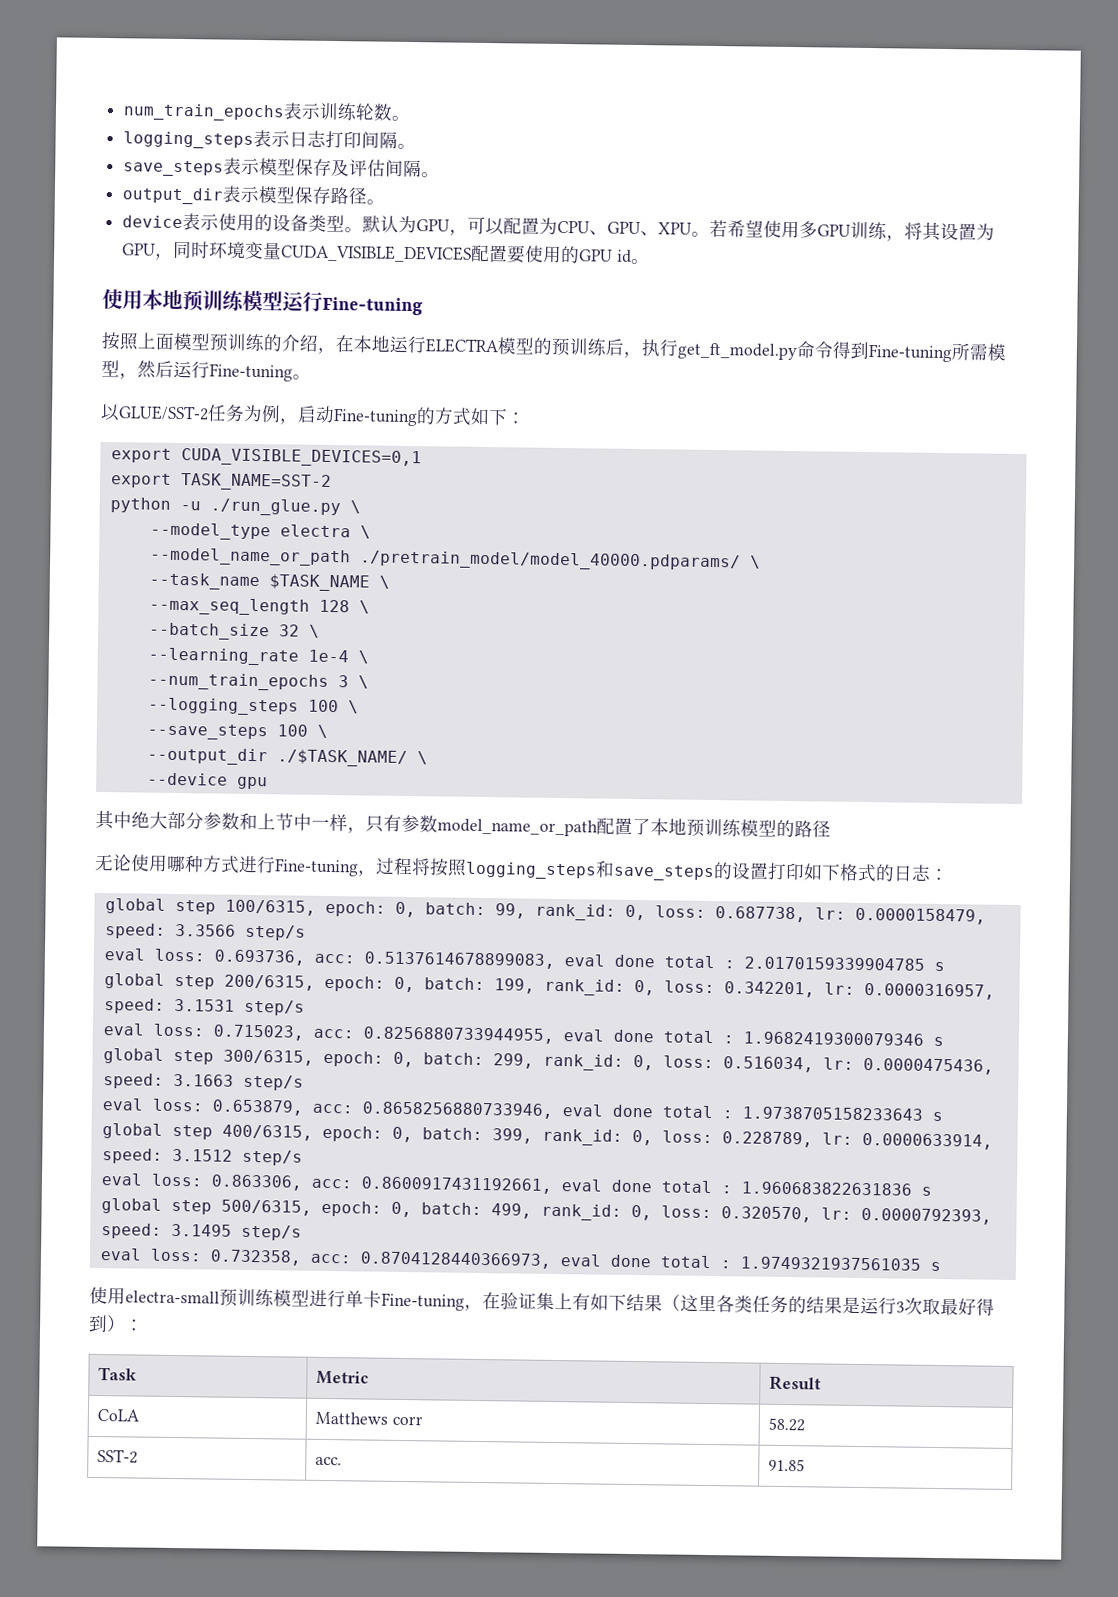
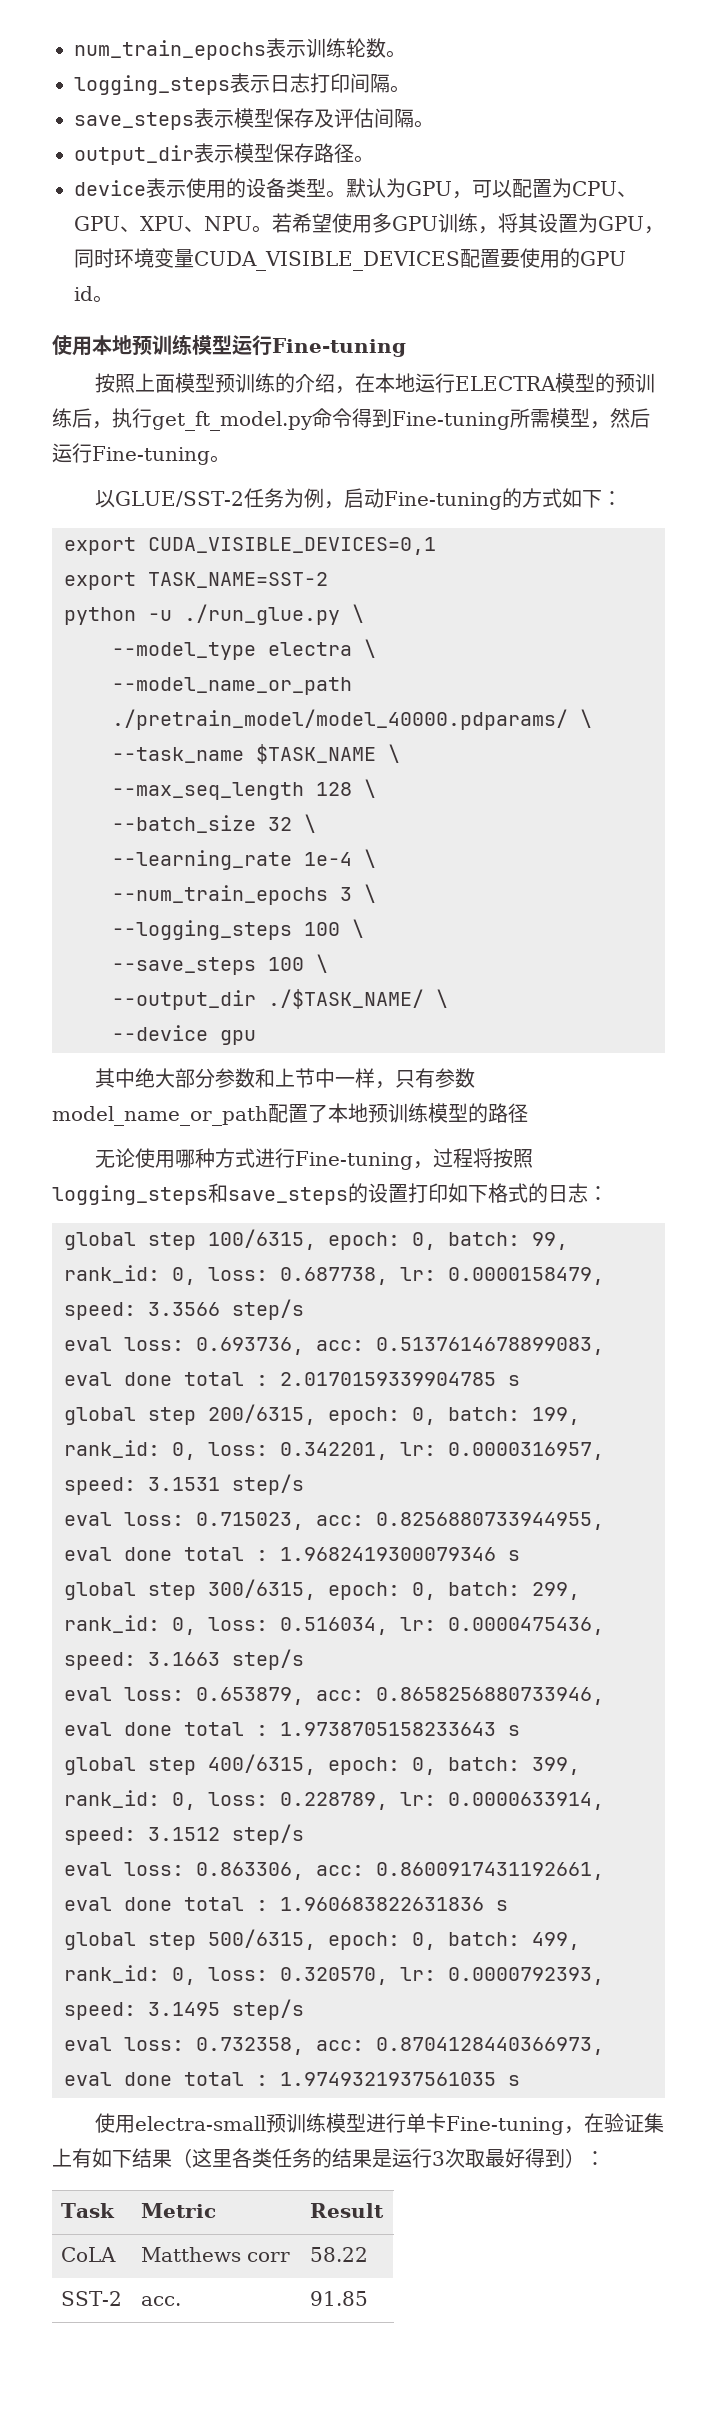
- 默认为GPU，可以配置为CPU、GPU、XPU。
+ 默认为GPU，可以配置为CPU、GPU、XPU、NPU。

